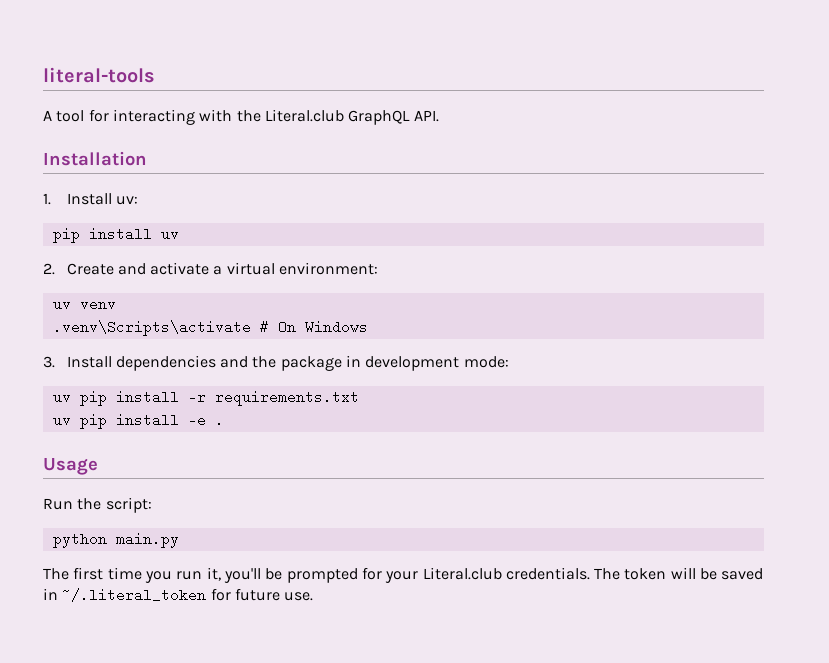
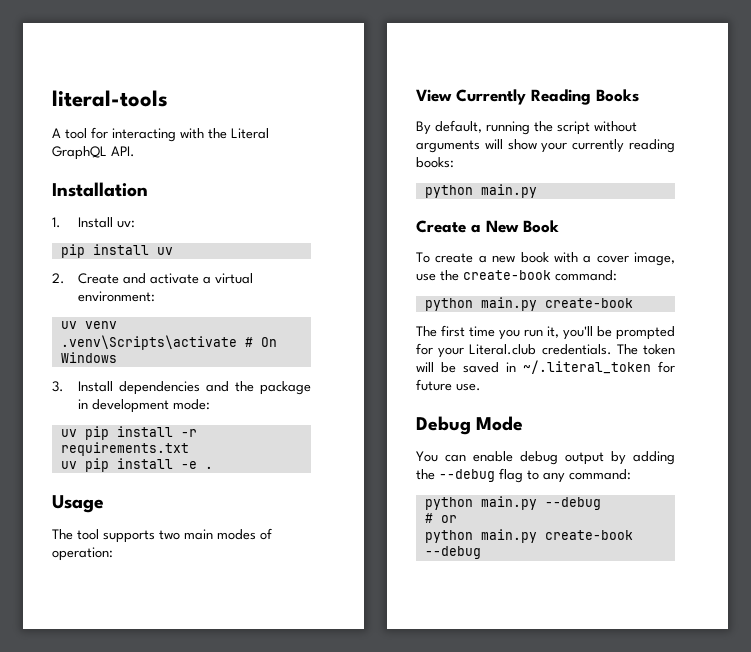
- A tool for interacting with the Literal.club GraphQL API.
+ A tool for interacting with the Literal GraphQL API.
- Run the script:
+ The tool supports two main modes of operation:
+ View Currently Reading Books
+ By default, running the script without arguments will show your currently reading books:
  python main.py
+ Create a New Book
+ To create a new book with a cover image, use the create-book command:
+ python main.py create-book
+ Debug Mode
+ You can enable debug output by adding the --debug flag to any command:
+ python main.py --debug
+ # or
+ python main.py create-book --debug

